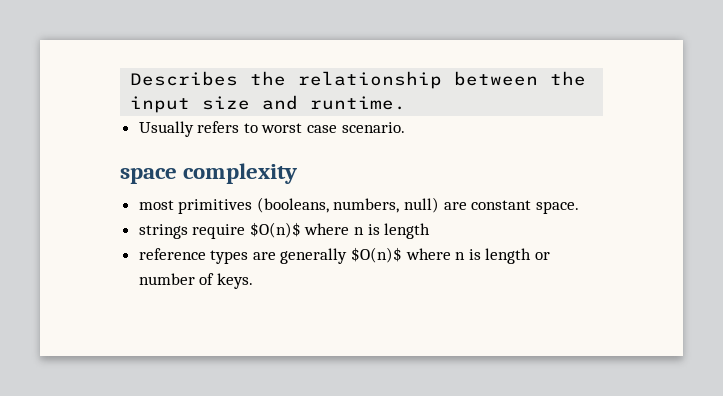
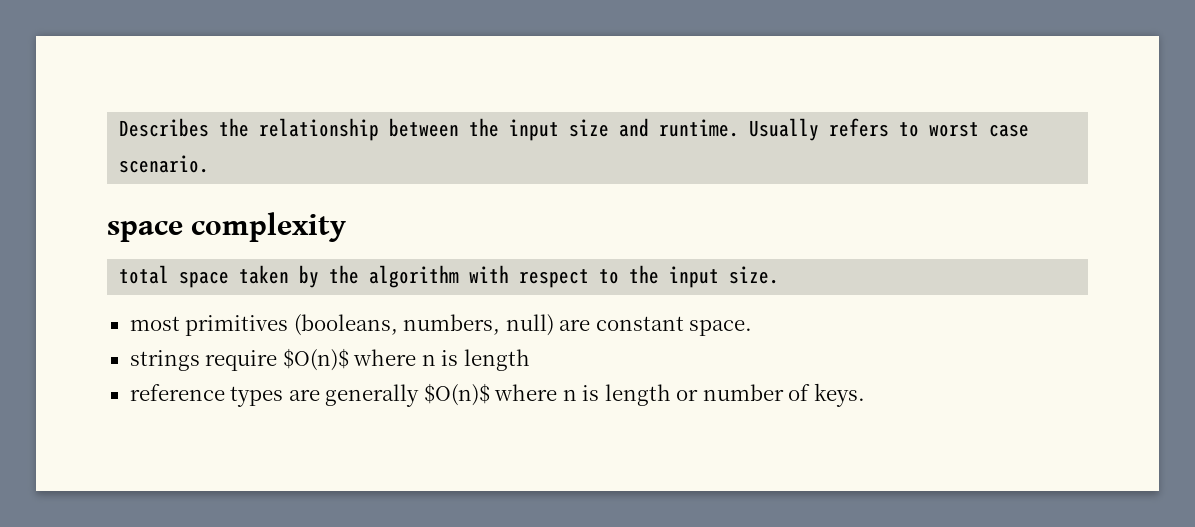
- Describes the relationship between the input size and runtime.
- Usually refers to worst case scenario.
+ Describes the relationship between the input size and runtime. Usually refers to worst case scenario.
+ total space taken by the algorithm with respect to the input size.

